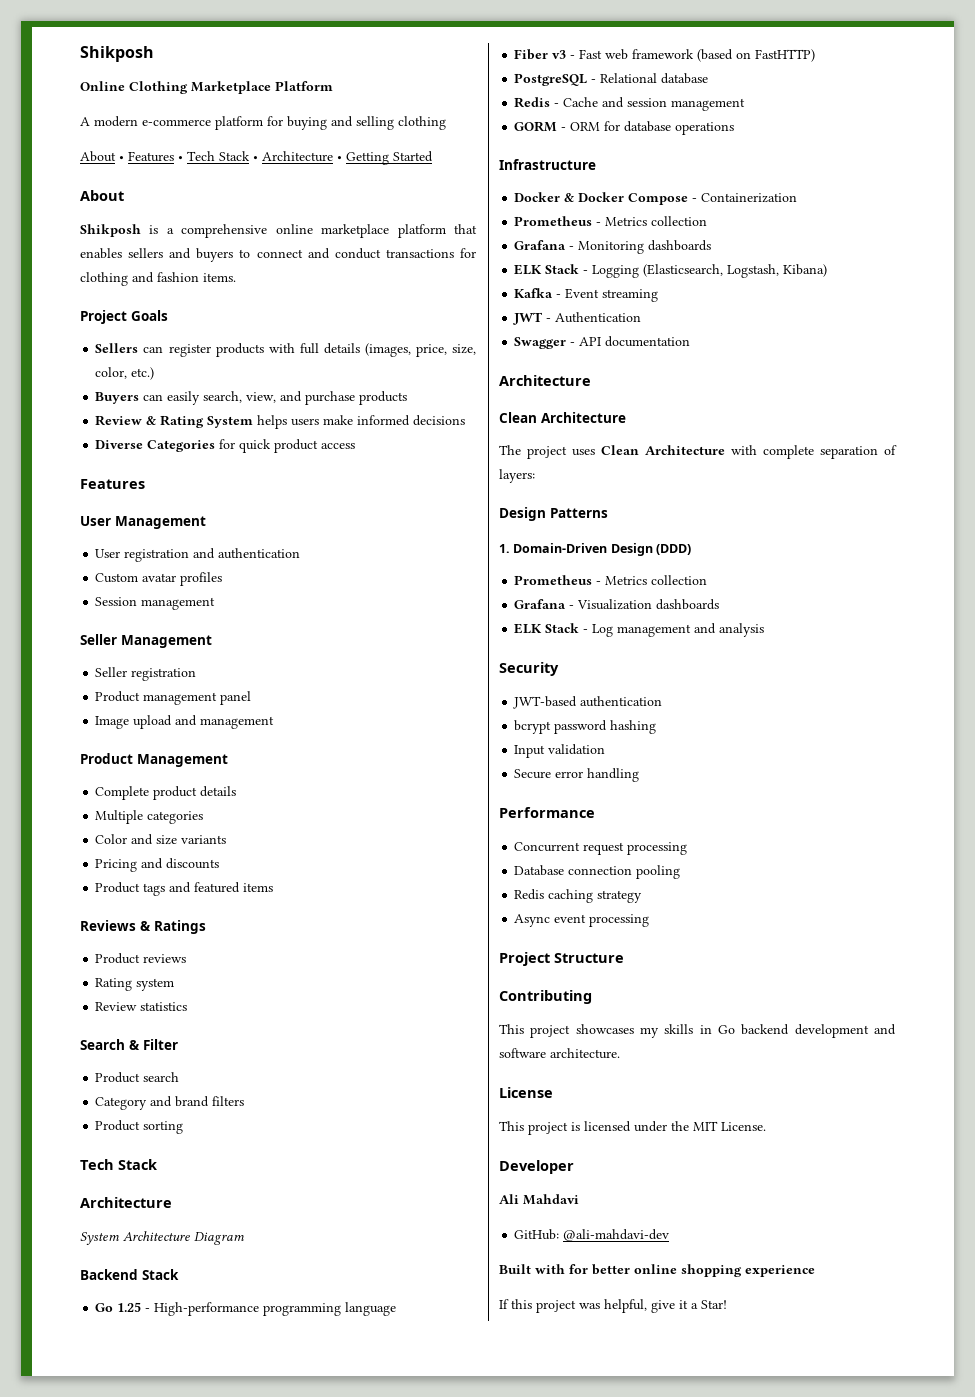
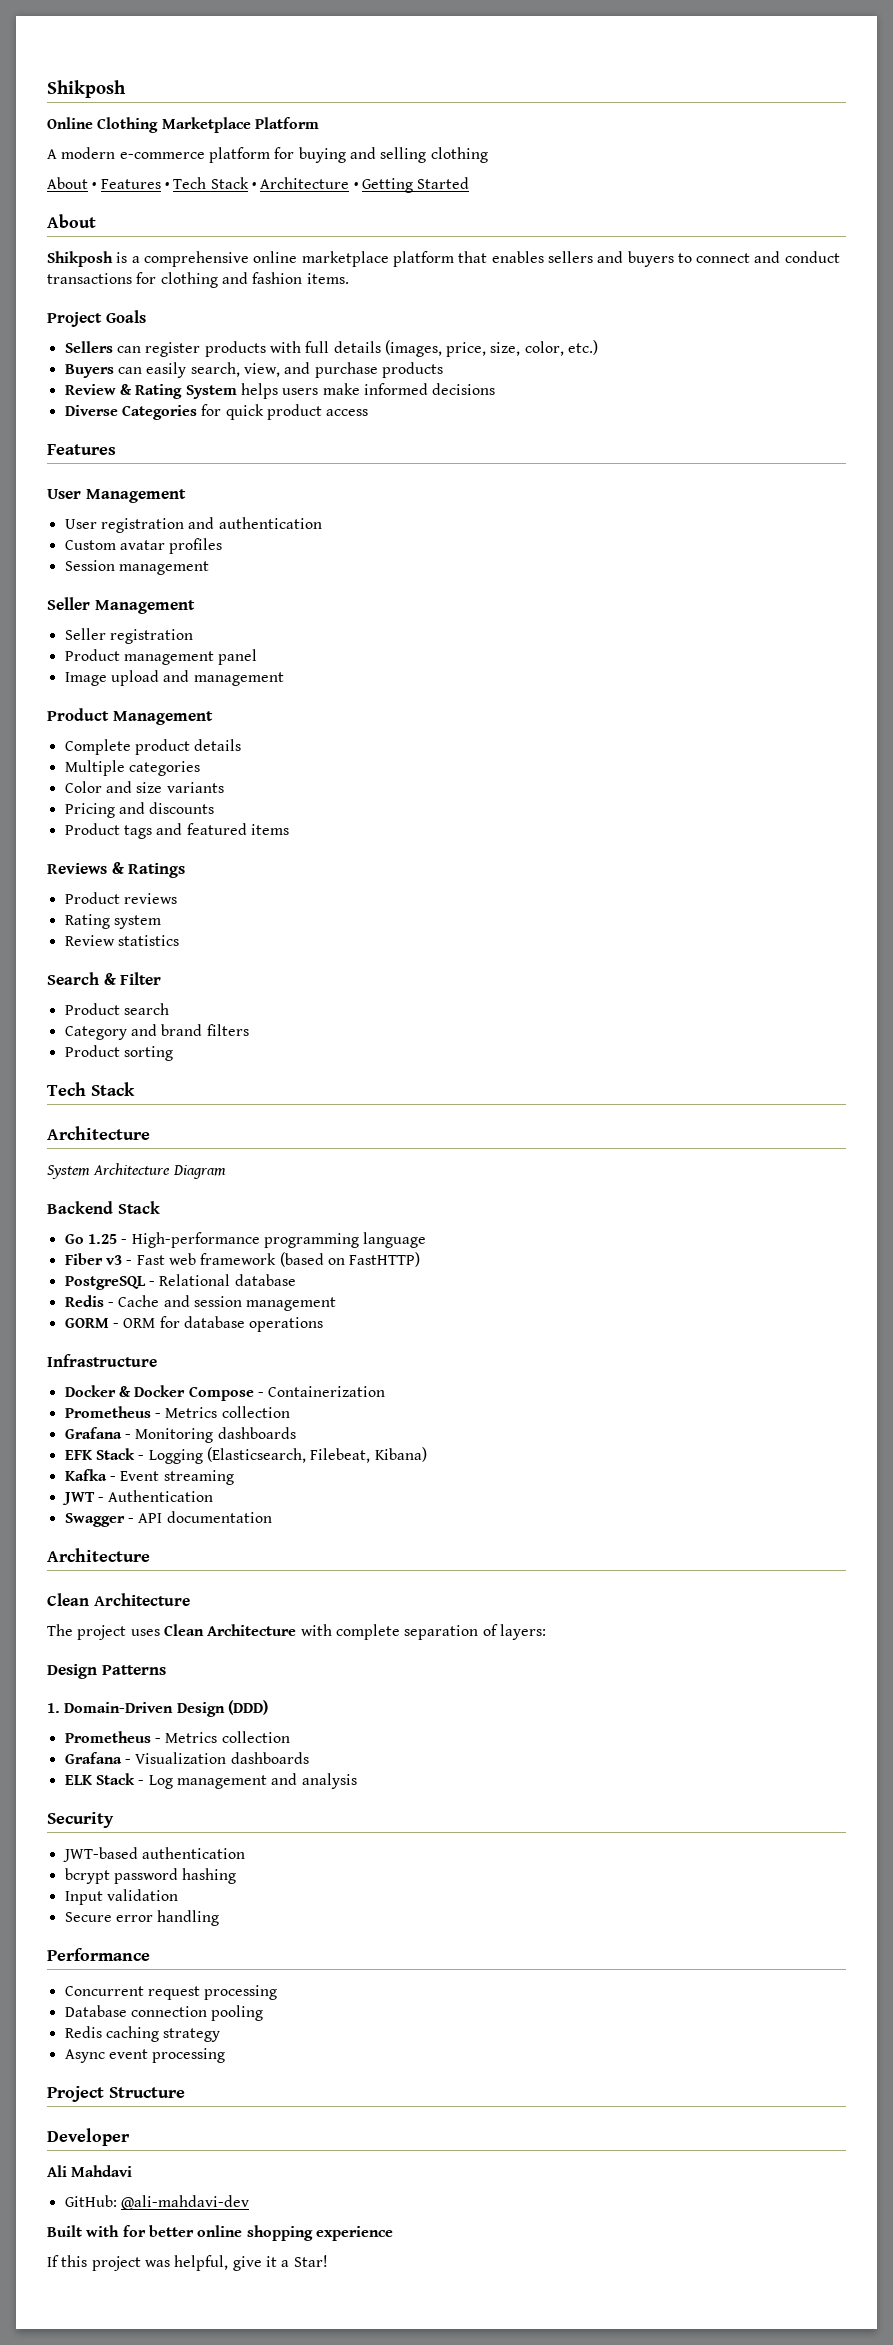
- ELK Stack - Logging (Elasticsearch, Logstash, Kibana)
+ EFK Stack - Logging (Elasticsearch, Filebeat, Kibana)
- Contributing
- This project showcases my skills in Go backend development and software architecture.
- License
- This project is licensed under the MIT License.

